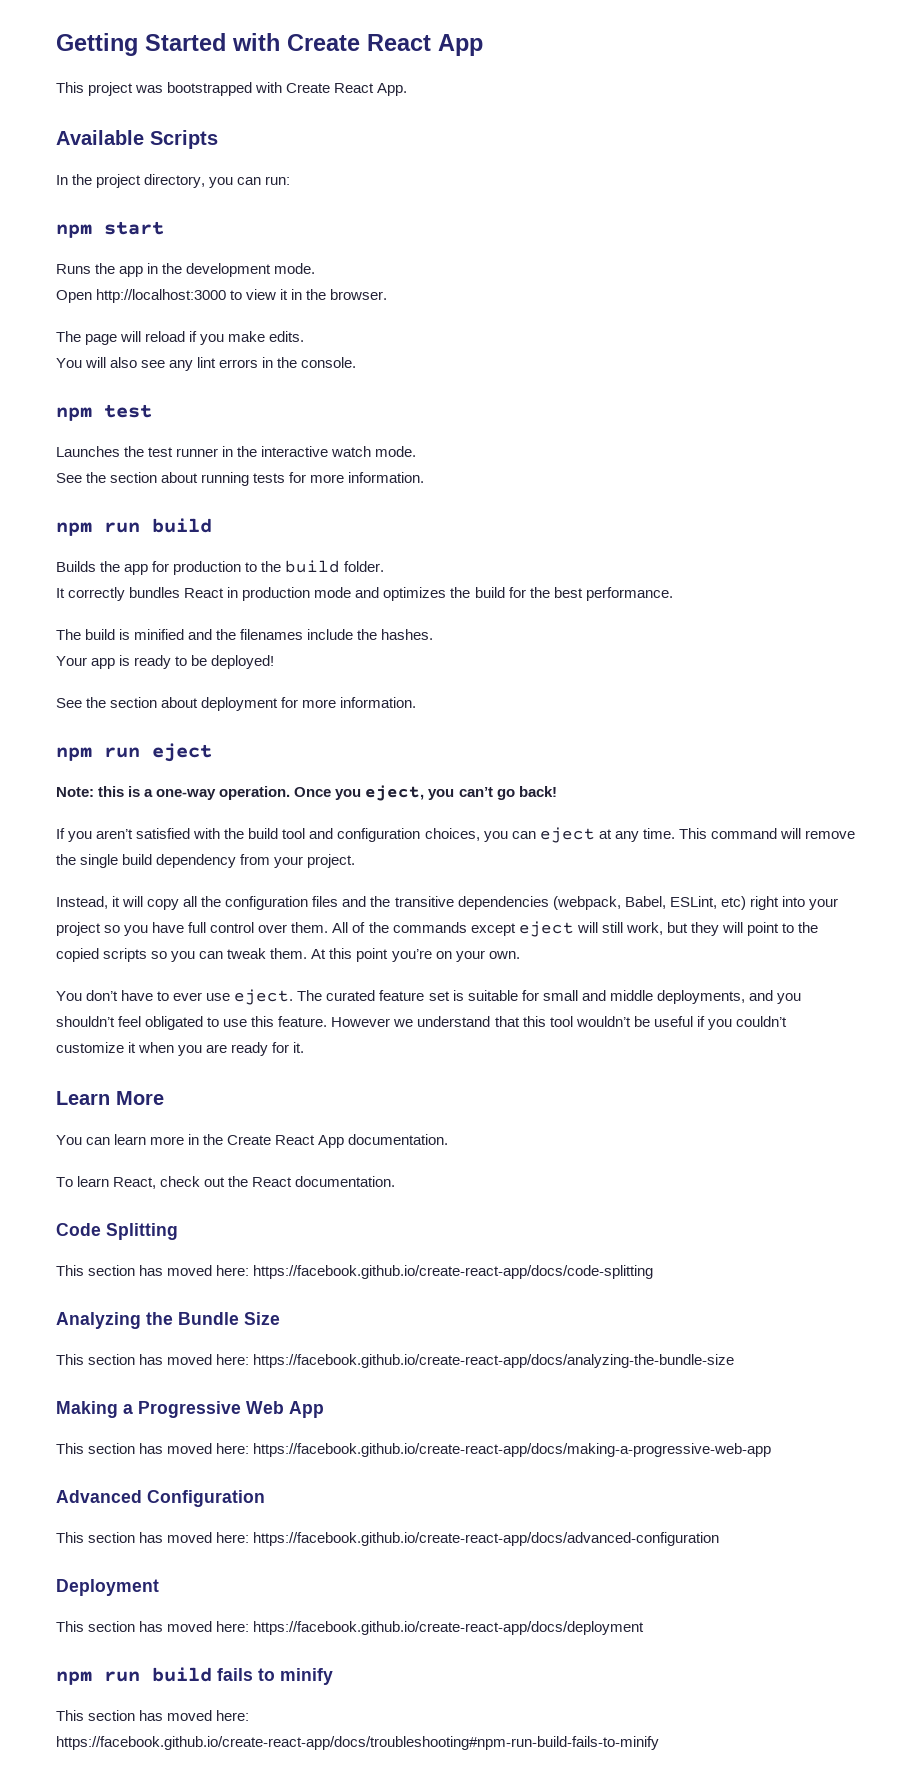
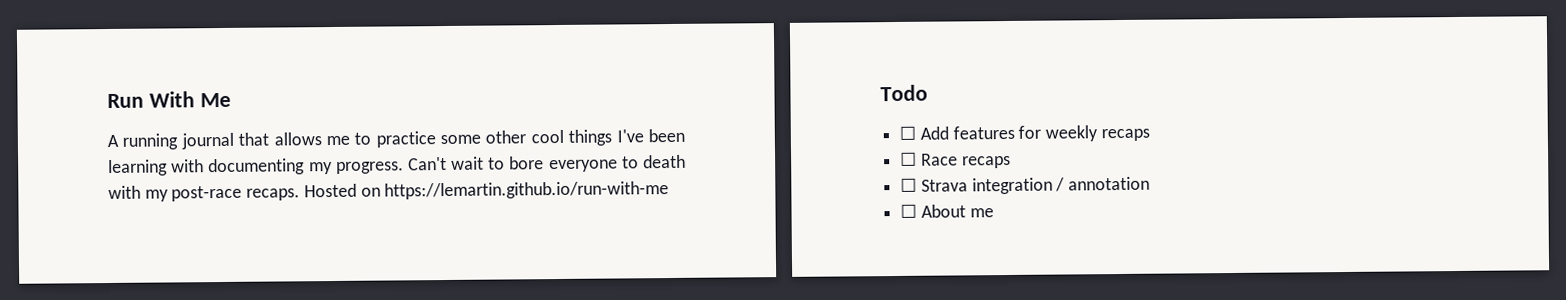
- Getting Started with Create React App
- This project was bootstrapped with Create React App.
- Available Scripts
- In the project directory, you can run:
- npm start
- Runs the app in the development mode.
- Open http://localhost:3000 to view it in the browser.
- The page will reload if you make edits.
- You will also see any lint errors in the console.
- npm test
- Launches the test runner in the interactive watch mode.
- See the section about running tests for more information.
- npm run build
- Builds the app for production to the build folder.
- It correctly bundles React in production mode and optimizes the build for the best performance.
- The build is minified and the filenames include the hashes.
- Your app is ready to be deployed!
- See the section about deployment for more information.
- npm run eject
- Note: this is a one-way operation. Once you eject, you can’t go back!
- If you aren’t satisfied with the build tool and configuration choices, you can eject at any time. This command will remove the single build dependency from your project.
- Instead, it will copy all the configuration files and the transitive dependencies (webpack, Babel, ESLint, etc) right into your project so you have full control over them. All of the commands except eject will still work, but they will point to the copied scripts so you can tweak them. At this point you’re on your own.
- You don’t have to ever use eject. The curated feature set is suitable for small and middle deployments, and you shouldn’t feel obligated to use this feature. However we understand that this tool wouldn’t be useful if you couldn’t customize it when you are ready for it.
- Learn More
- You can learn more in the Create React App documentation.
- To learn React, check out the React documentation.
- Code Splitting
- This section has moved here: https://facebook.github.io/create-react-app/docs/code-splitting
- Analyzing the Bundle Size
- This section has moved here: https://facebook.github.io/create-react-app/docs/analyzing-the-bundle-size
- Making a Progressive Web App
- This section has moved here: https://facebook.github.io/create-react-app/docs/making-a-progressive-web-app
- Advanced Configuration
- This section has moved here: https://facebook.github.io/create-react-app/docs/advanced-configuration
- Deployment
- This section has moved here: https://facebook.github.io/create-react-app/docs/deployment
- npm run build fails to minify
- This section has moved here: https://facebook.github.io/create-react-app/docs/troubleshooting#npm-run-build-fails-to-minify
+ Run With Me
+ A running journal that allows me to practice some other cool things I've been learning with documenting my progress. Can't wait to bore everyone to death with my post-race recaps. Hosted on https://lemartin.github.io/run-with-me
+ Todo
+ ☐ Add features for weekly recaps
+ ☐ Race recaps
+ ☐ Strava integration / annotation
+ ☐ About me

